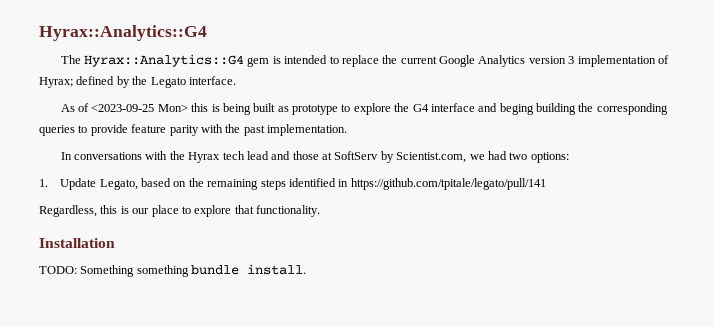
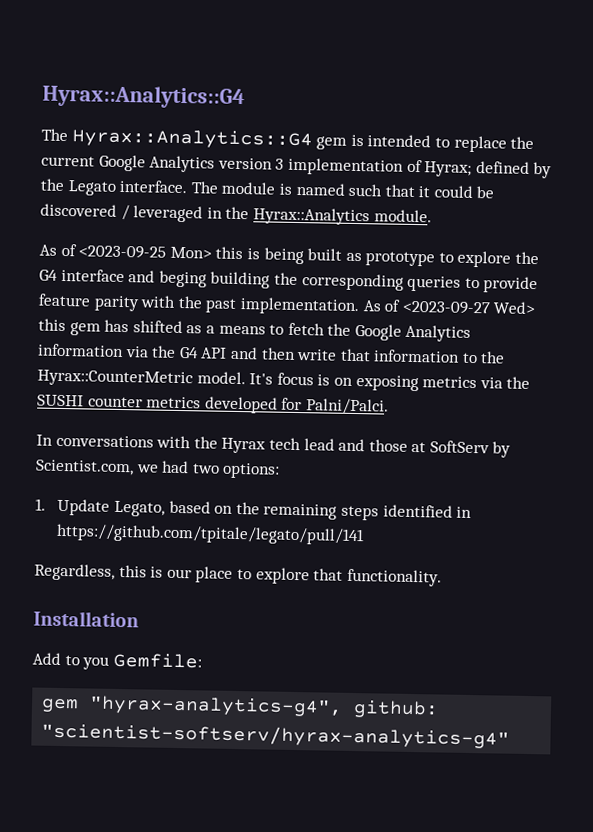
+ The module is named such that it could be discovered / leveraged in the Hyrax::Analytics module.
+ As of <2023-09-27 Wed> this gem has shifted as a means to fetch the Google Analytics information via the G4 API and then write that information to the Hyrax::CounterMetric model. It's focus is on exposing metrics via the SUSHI counter metrics developed for Palni/Palci.
- TODO: Something something bundle install.
+ Add to you Gemfile:
+ gem "hyrax-analytics-g4", github: "scientist-softserv/hyrax-analytics-g4"

